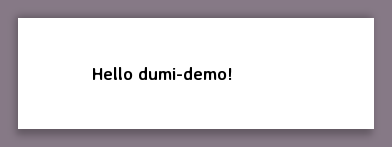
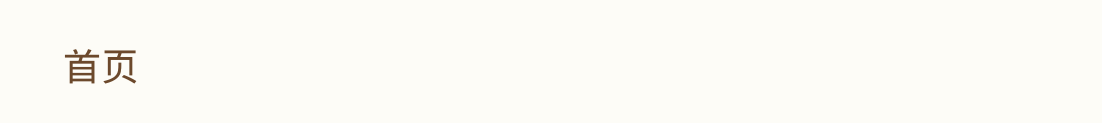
- Hello dumi-demo!
+ 首页

